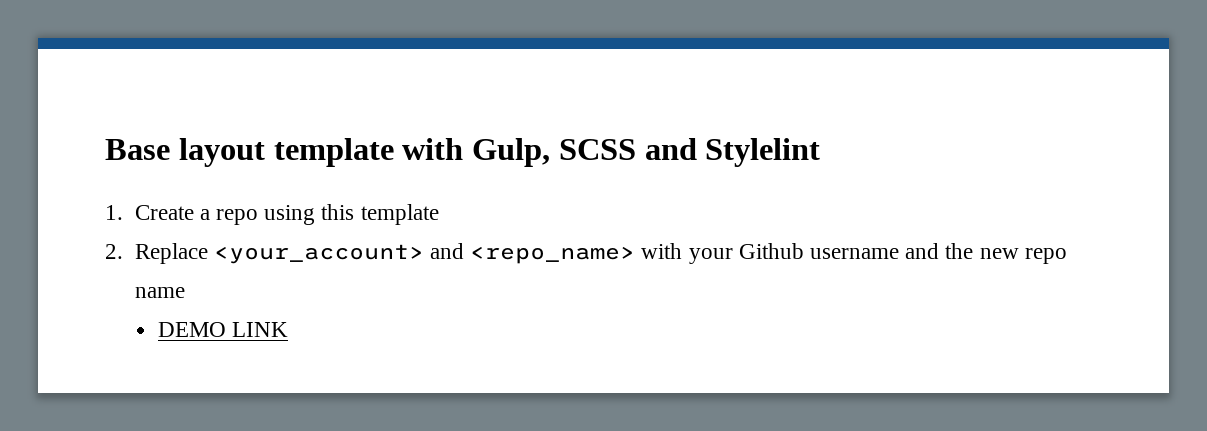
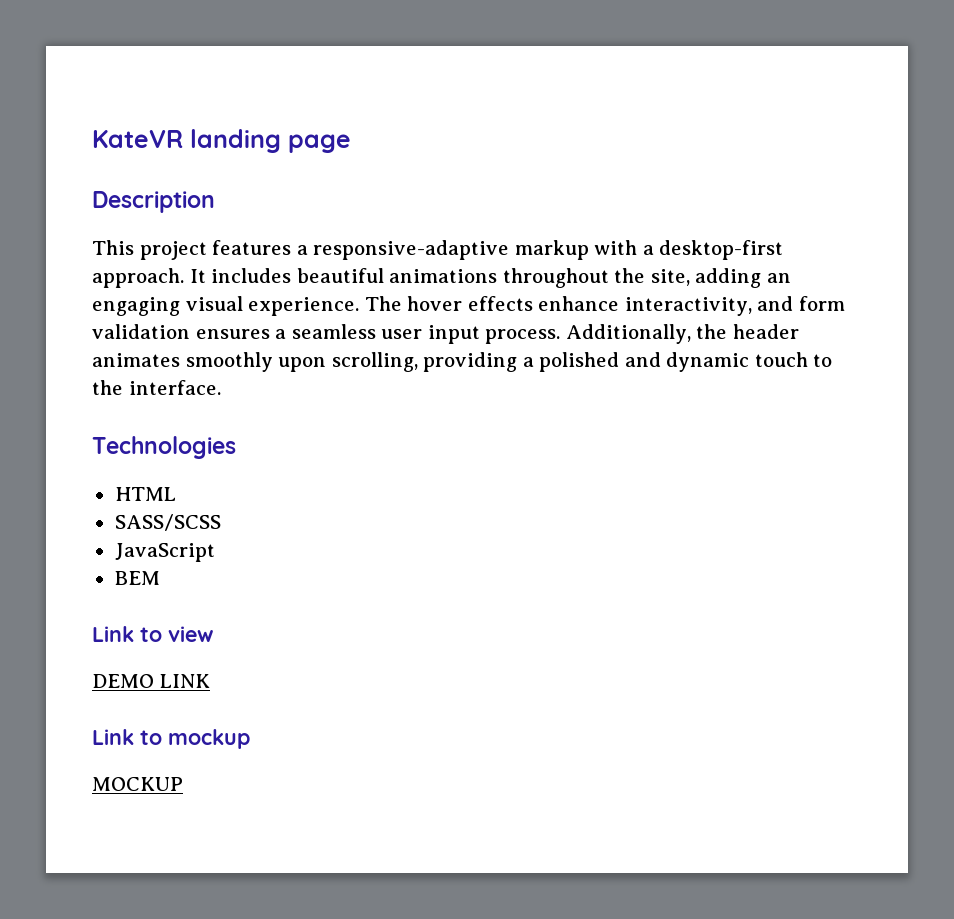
- Base layout template with Gulp, SCSS and Stylelint
- 1. Create a repo using this template
- 2. Replace <your_account> and <repo_name> with your Github username and the new repo name
+ KateVR landing page
+ Description
+ This project features a responsive-adaptive markup with a desktop-first approach. It includes beautiful animations throughout the site, adding an engaging visual experience. The hover effects enhance interactivity, and form validation ensures a seamless user input process. Additionally, the header animates smoothly upon scrolling, providing a polished and dynamic touch to the interface.
+ Technologies
+ HTML
+ SASS/SCSS
+ JavaScript
+ BEM
+ Link to view
  DEMO LINK
+ Link to mockup
+ MOCKUP

